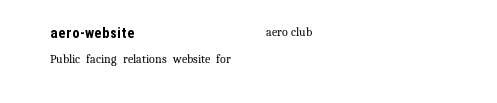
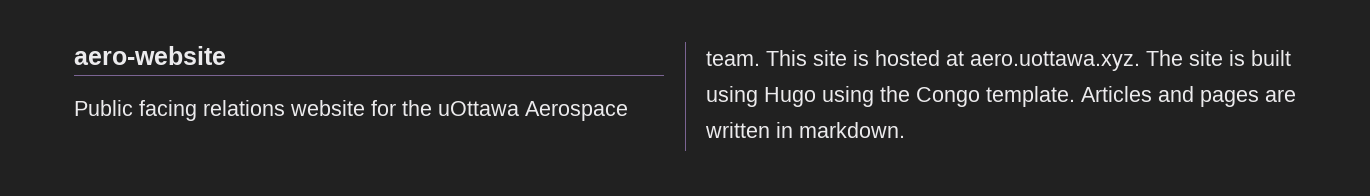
- Public facing relations website for aero club
+ Public facing relations website for the uOttawa Aerospace team. This site is hosted at aero.uottawa.xyz. The site is built using Hugo using the Congo template. Articles and pages are written in markdown.

